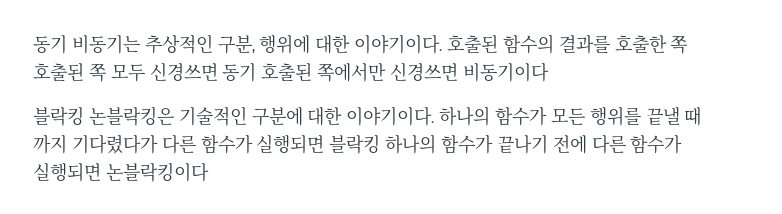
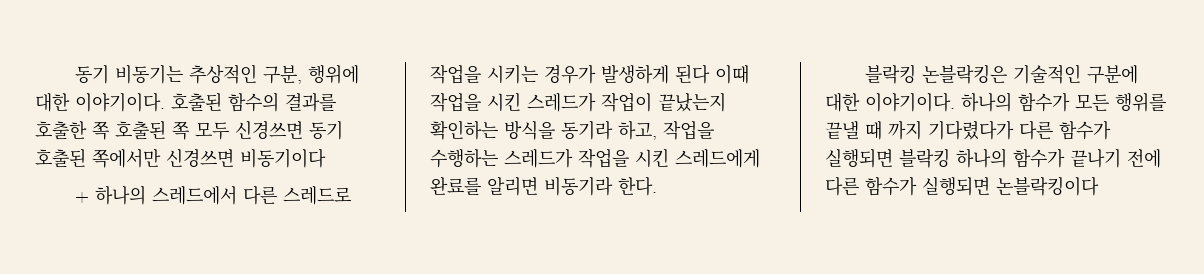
+ + 하나의 스레드에서 다른 스레드로 작업을 시키는 경우가 발생하게 된다 이때 작업을 시킨 스레드가 작업이 끝났는지 확인하는 방식을 동기라 하고, 작업을 수행하는 스레드가 작업을 시킨 스레드에게 완료를 알리면 비동기라 한다.

